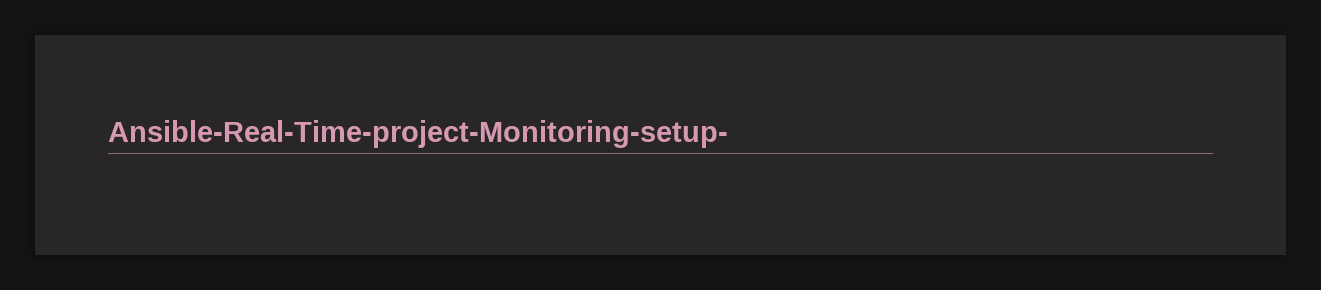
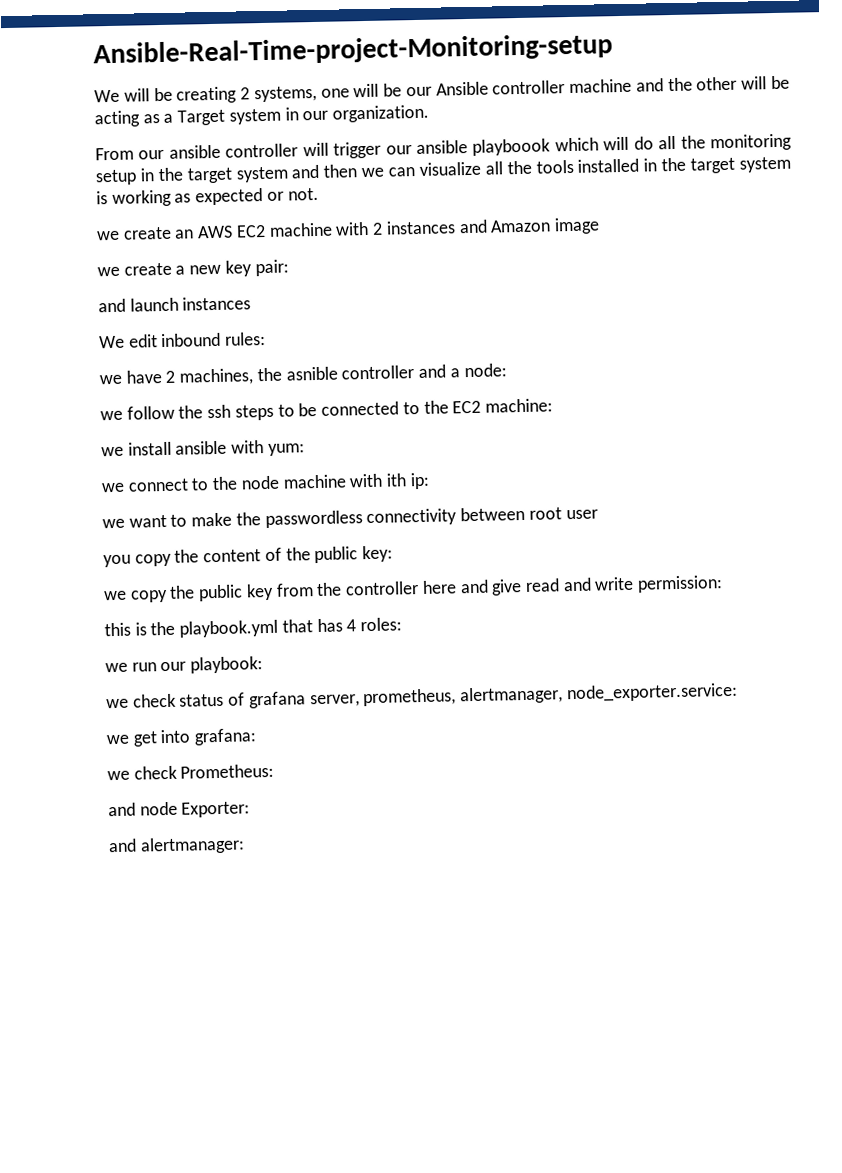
- Ansible-Real-Time-project-Monitoring-setup-
+ Ansible-Real-Time-project-Monitoring-setup
+ We will be creating 2 systems, one will be our Ansible controller machine and the other will be acting as a Target system in our organization.
+ From our ansible controller will trigger our ansible playboook which will do all the monitoring setup in the target system and then we can visualize all the tools installed in the target system is working as expected or not.
+ we create an AWS EC2 machine with 2 instances and Amazon image
+ we create a new key pair:
+ and launch instances
+ We edit inbound rules:
+ we have 2 machines, the asnible controller and a node:
+ we follow the ssh steps to be connected to the EC2 machine:
+ we install ansible with yum:
+ we connect to the node machine with ith ip:
+ we want to make the passwordless connectivity between root user
+ you copy the content of the public key:
+ we copy the public key from the controller here and give read and write permission:
+ this is the playbook.yml that has 4 roles:
+ we run our playbook:
+ we check status of grafana server, prometheus, alertmanager, node_exporter.service:
+ we get into grafana:
+ we check Prometheus:
+ and node Exporter:
+ and alertmanager:

